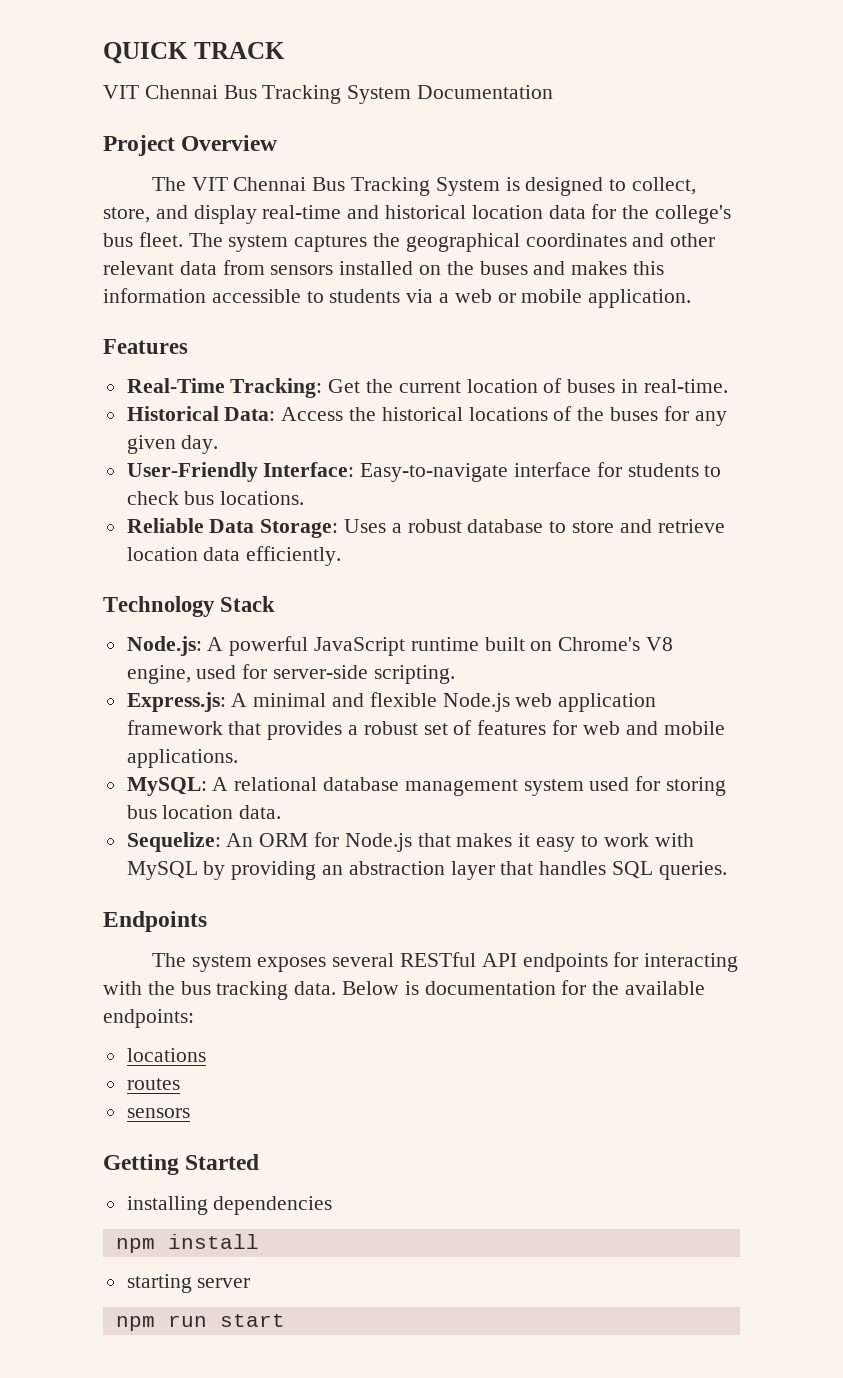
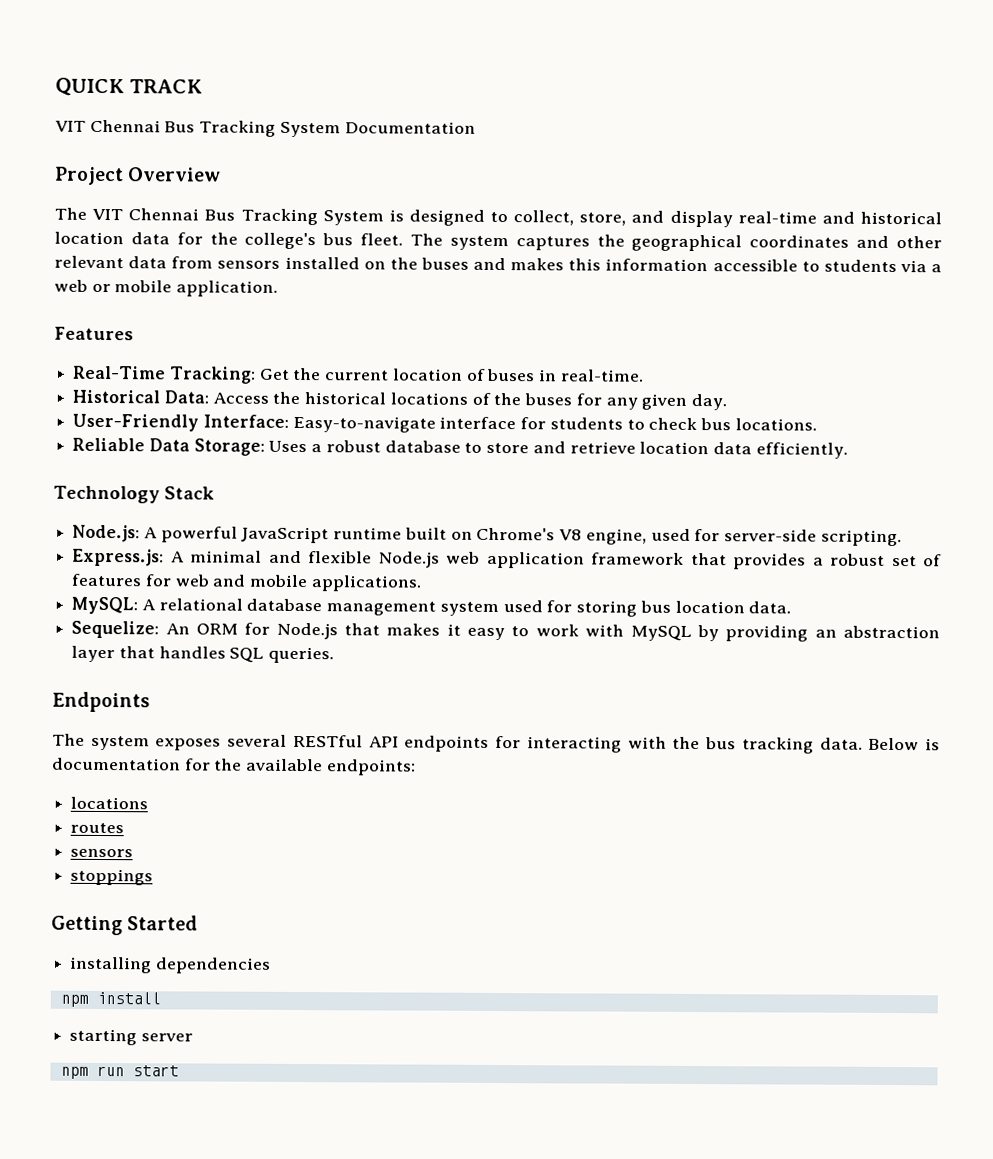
+ stoppings

